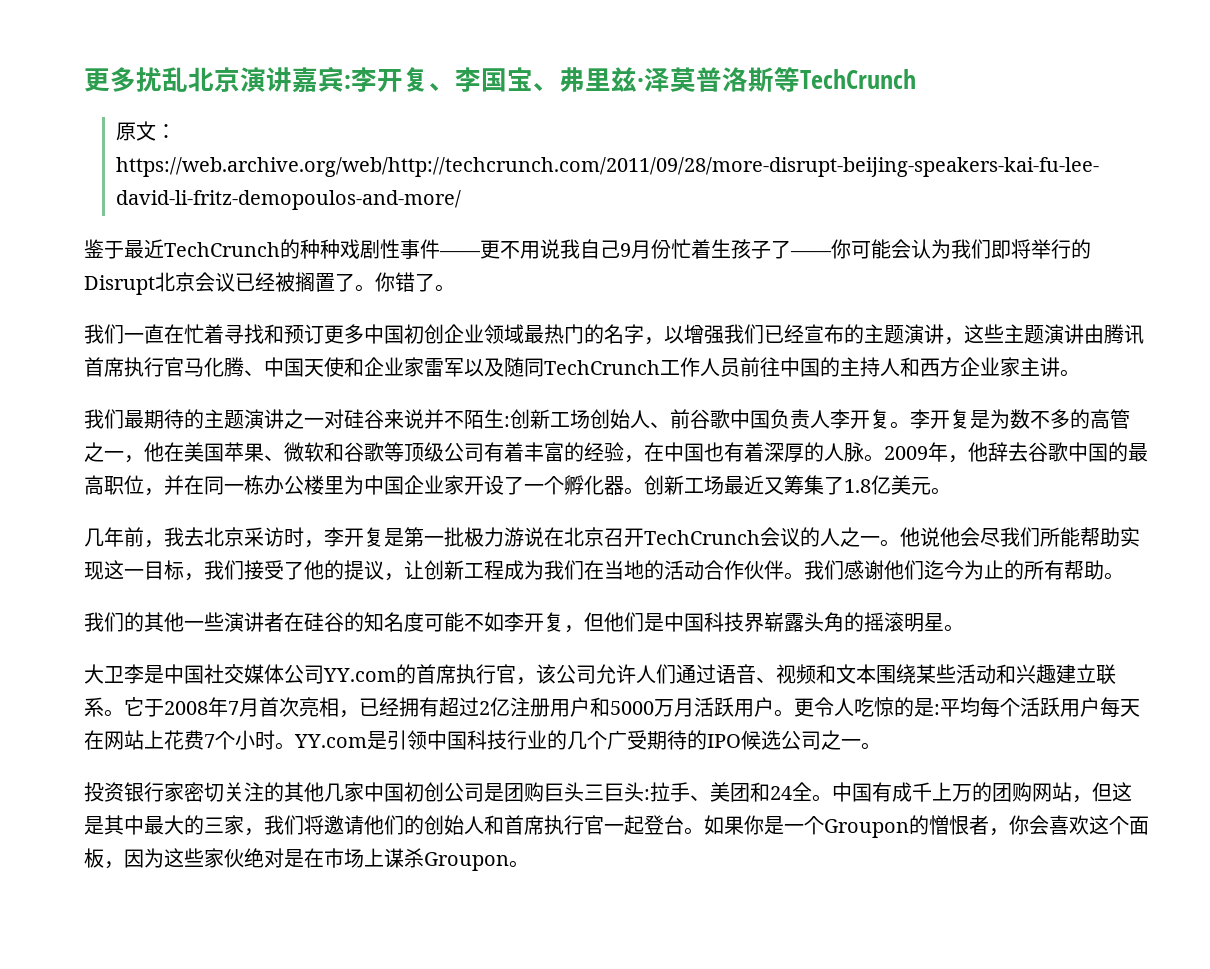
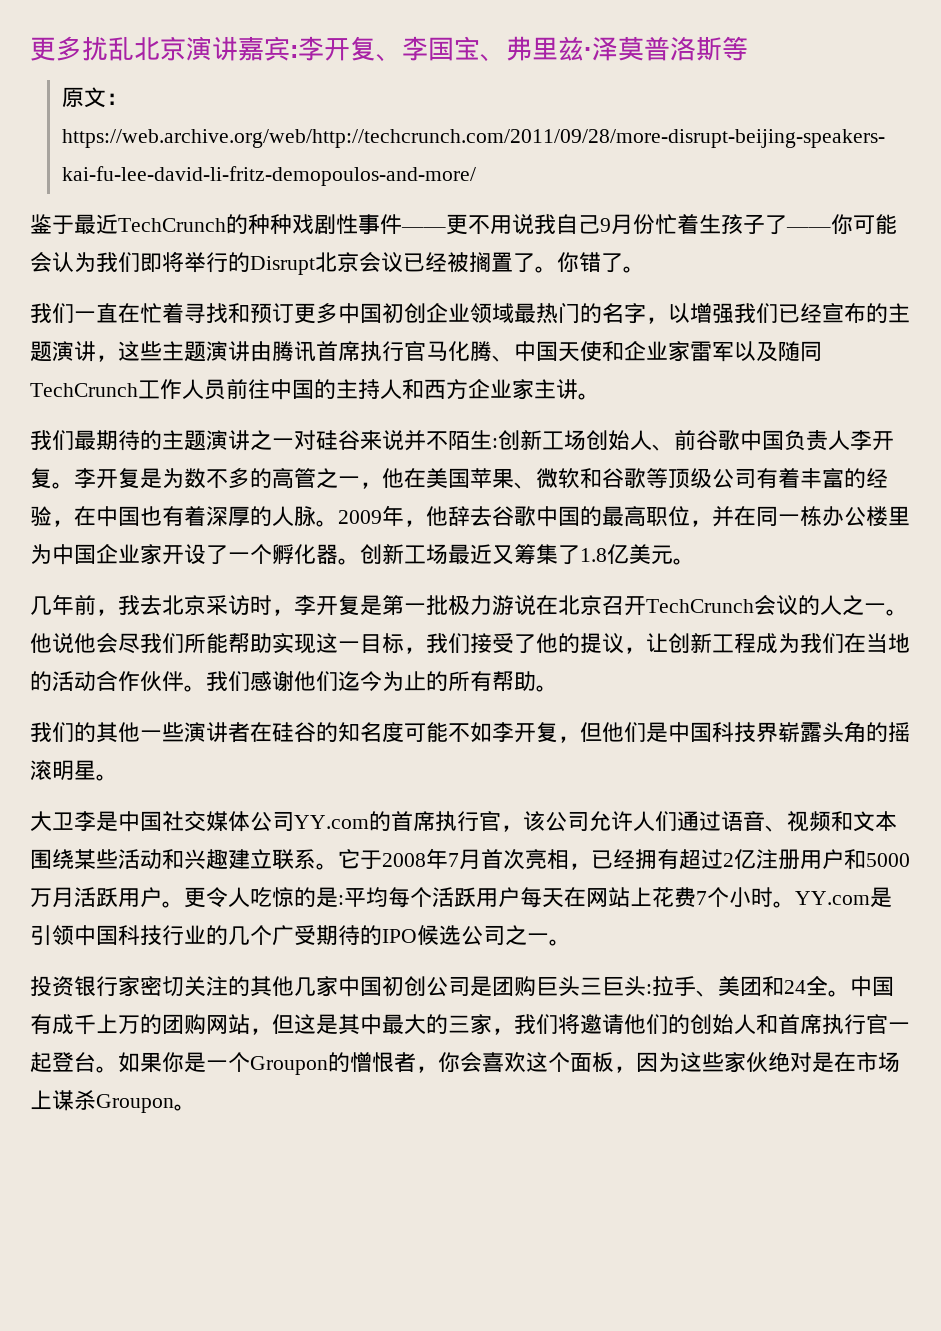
- 更多扰乱北京演讲嘉宾:李开复、李国宝、弗里兹·泽莫普洛斯等TechCrunch
+ 更多扰乱北京演讲嘉宾:李开复、李国宝、弗里兹·泽莫普洛斯等

